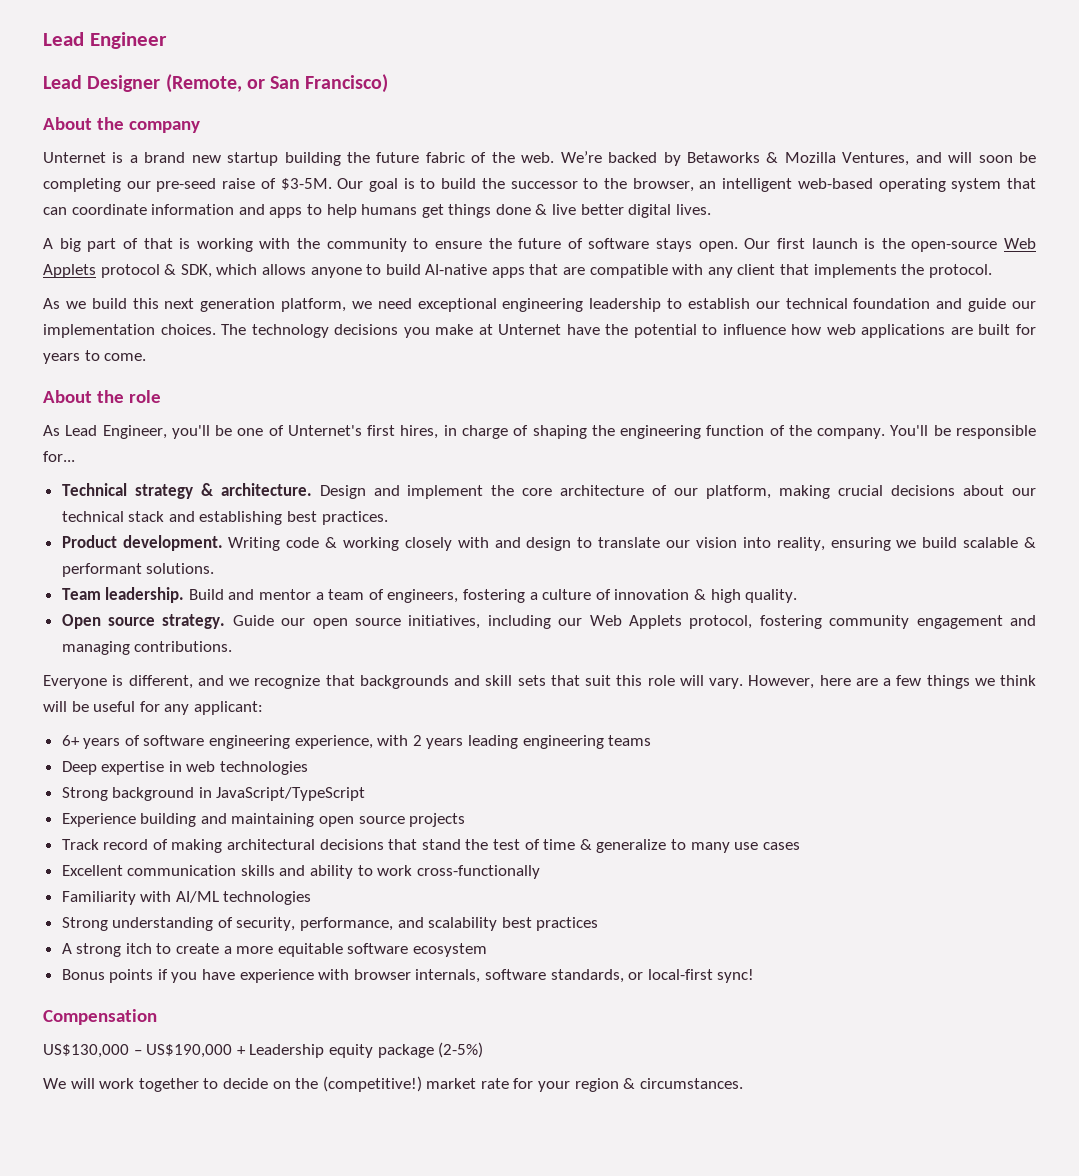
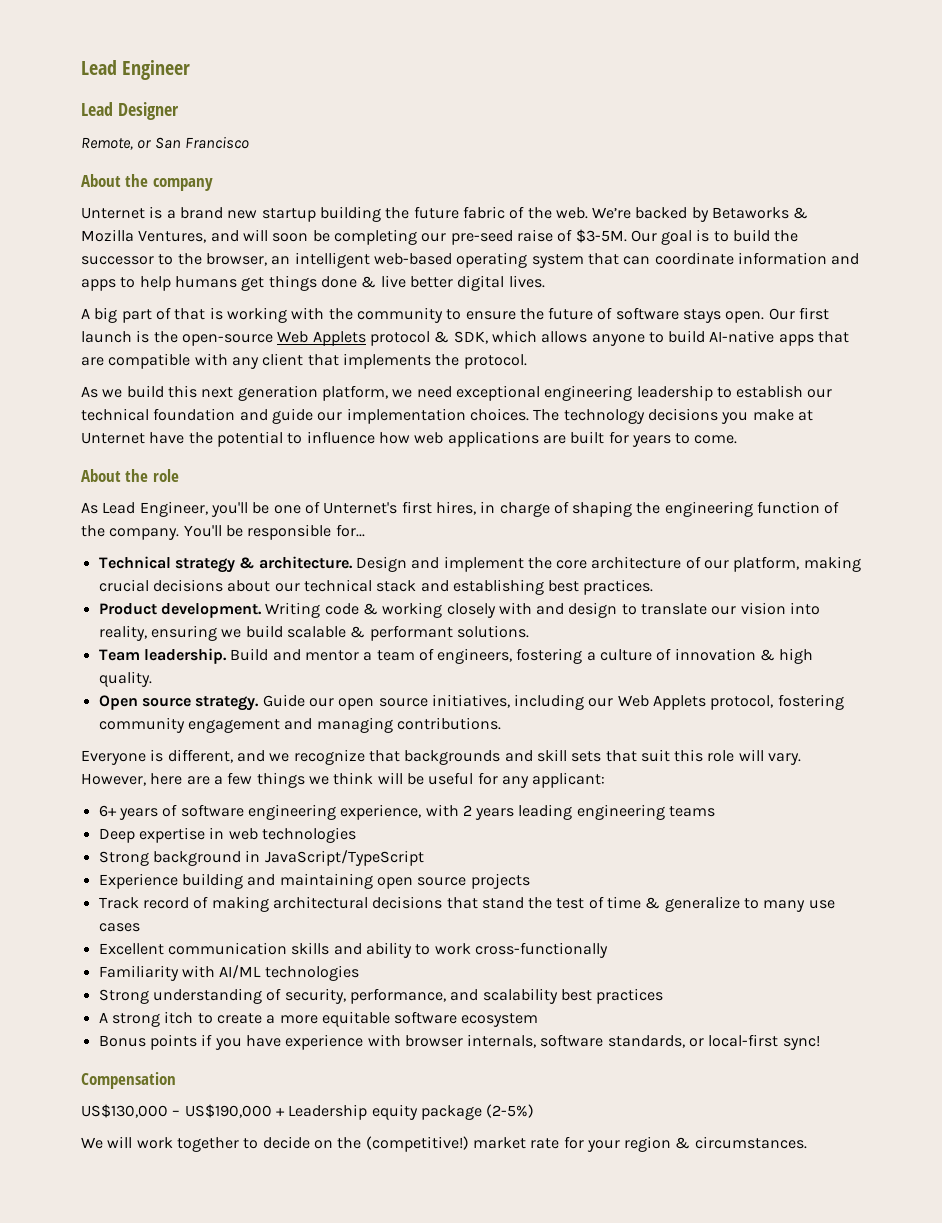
- Lead Designer (Remote, or San Francisco)
+ Lead Designer
+ Remote, or San Francisco

